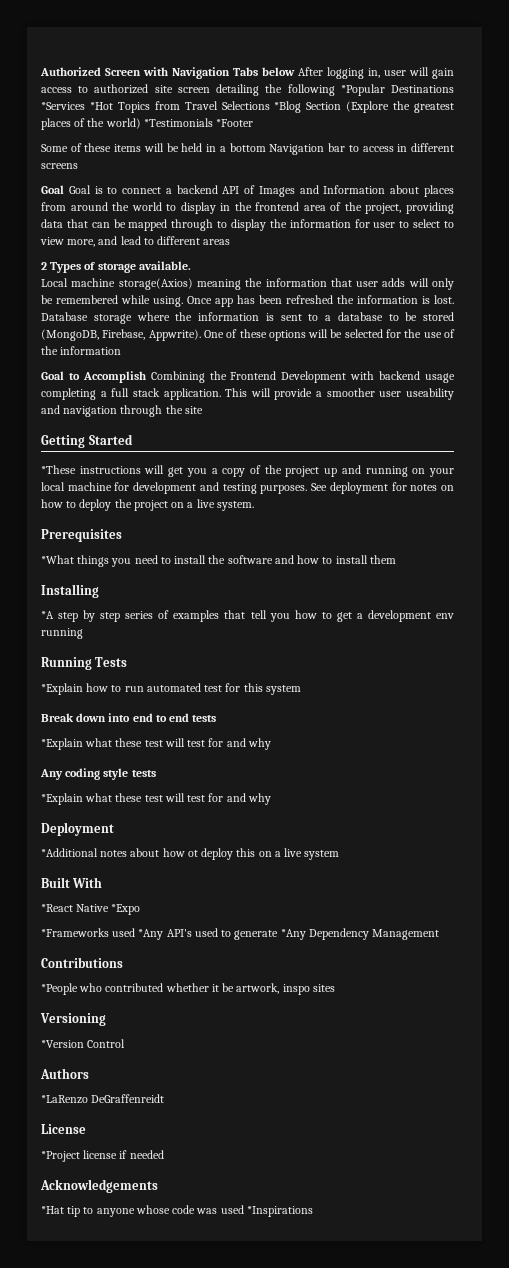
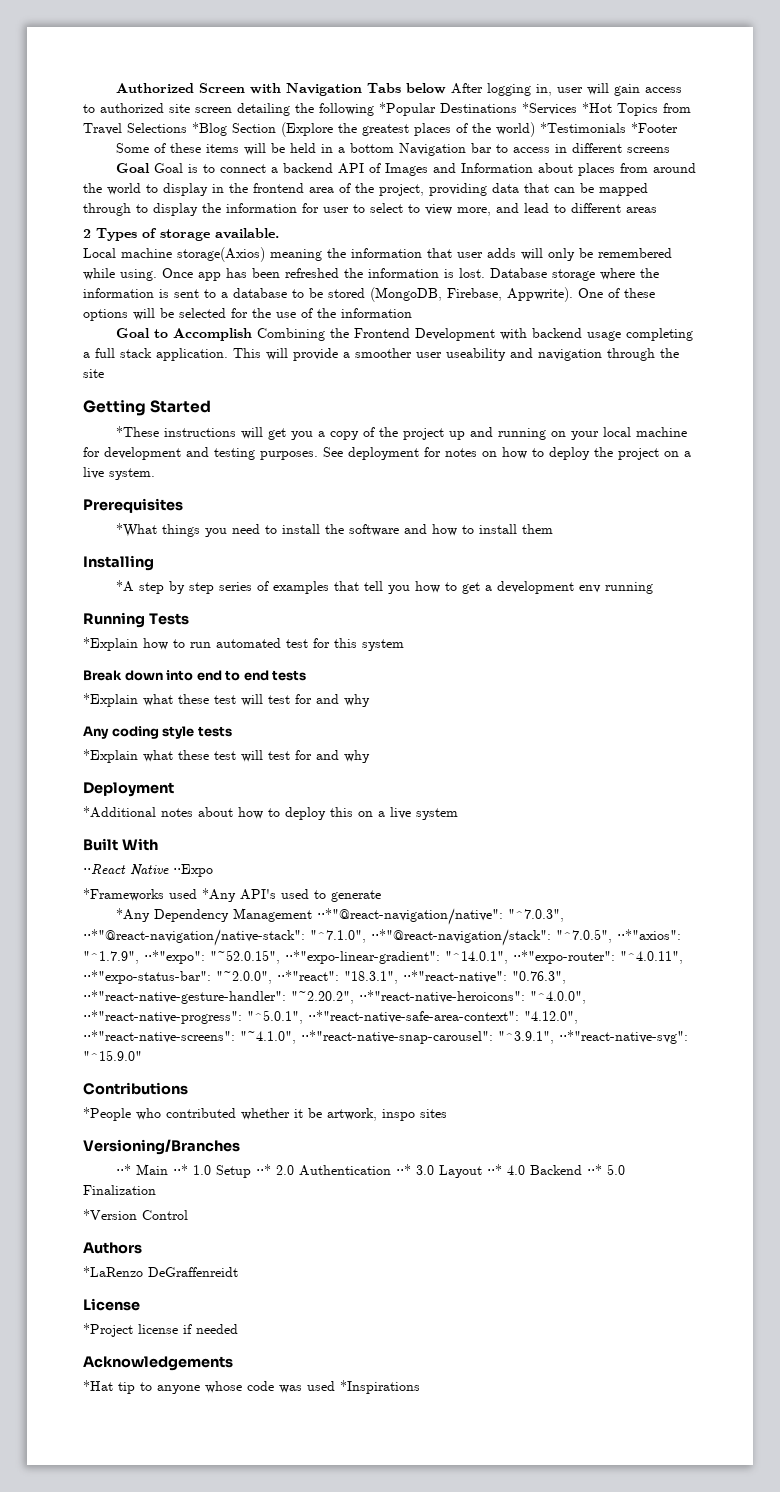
- *Additional notes about how ot deploy this on a live system
+ *Additional notes about how to deploy this on a live system
- *React Native *Expo
+ ⋅⋅React Native ⋅⋅Expo
- *Frameworks used *Any API's used to generate *Any Dependency Management
+ *Frameworks used *Any API's used to generate
+ *Any Dependency Management ⋅⋅*"@react-navigation/native": "^7.0.3", ⋅⋅*"@react-navigation/native-stack": "^7.1.0", ⋅⋅*"@react-navigation/stack": "^7.0.5", ⋅⋅*"axios": "^1.7.9", ⋅⋅*"expo": "~52.0.15", ⋅⋅*"expo-linear-gradient": "^14.0.1", ⋅⋅*"expo-router": "^4.0.11", ⋅⋅*"expo-status-bar": "~2.0.0", ⋅⋅*"react": "18.3.1", ⋅⋅*"react-native": "0.76.3", ⋅⋅*"react-native-gesture-handler": "~2.20.2", ⋅⋅*"react-native-heroicons": "^4.0.0", ⋅⋅*"react-native-progress": "^5.0.1", ⋅⋅*"react-native-safe-area-context": "4.12.0", ⋅⋅*"react-native-screens": "~4.1.0", ⋅⋅*"react-native-snap-carousel": "^3.9.1", ⋅⋅*"react-native-svg": "^15.9.0"
- Versioning
+ Versioning/Branches
+ ⋅⋅* Main ⋅⋅* 1.0 Setup ⋅⋅* 2.0 Authentication ⋅⋅* 3.0 Layout ⋅⋅* 4.0 Backend ⋅⋅* 5.0 Finalization

